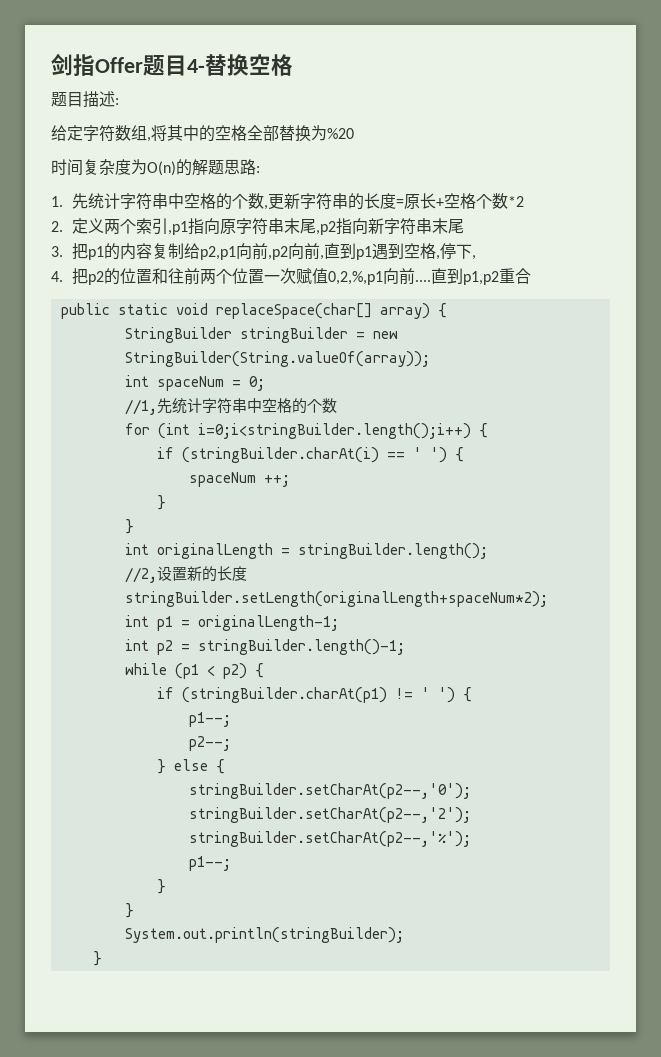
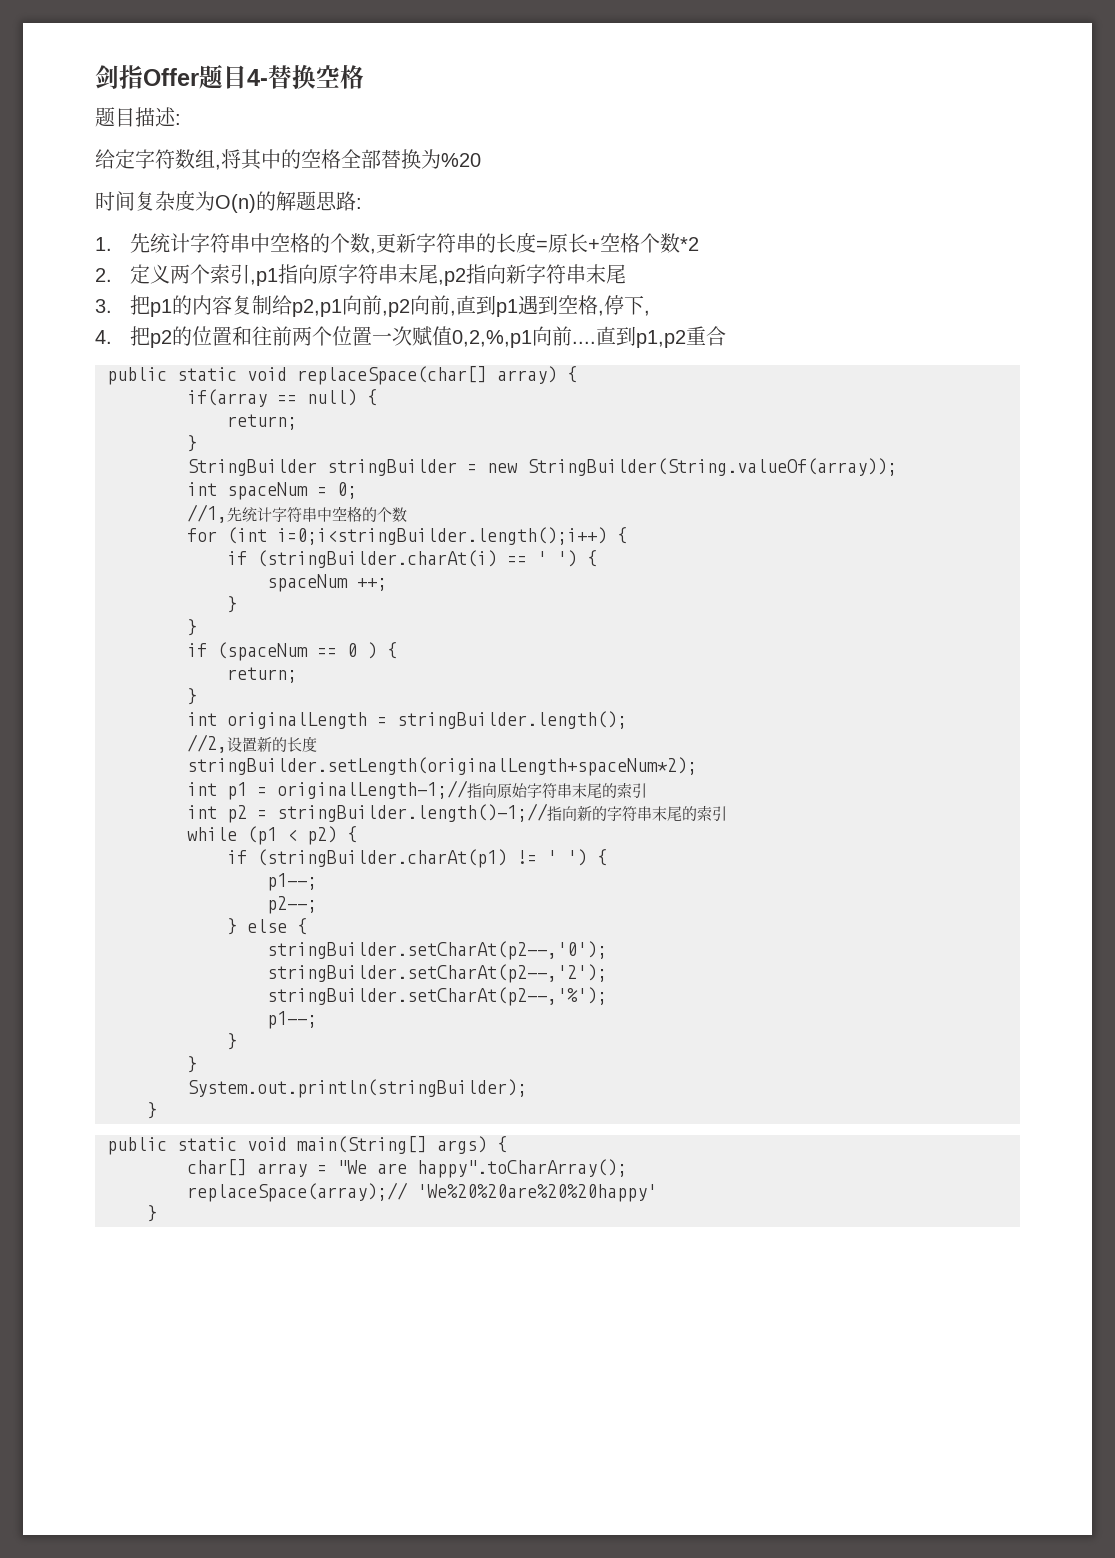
+ if(array == null) {
+ return;
+ }
+ if (spaceNum == 0 ) {
+ return;
+ }
- int p1 = originalLength-1;
- int p2 = stringBuilder.length()-1;
+ int p1 = originalLength-1;//指向原始字符串末尾的索引
+ int p2 = stringBuilder.length()-1;//指向新的字符串末尾的索引
+ public static void main(String[] args) {
+ char[] array = "We are happy".toCharArray();
+ replaceSpace(array);// 'We%20%20are%20%20happy'
+ }

